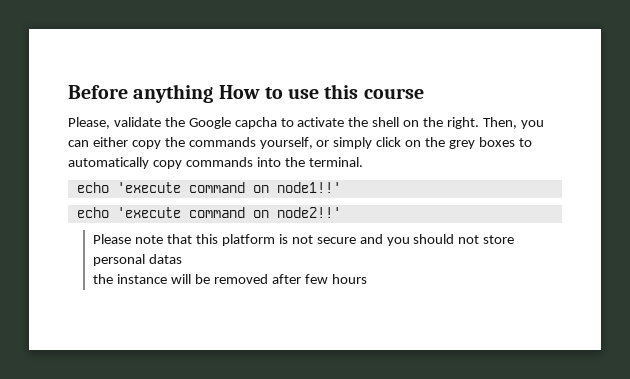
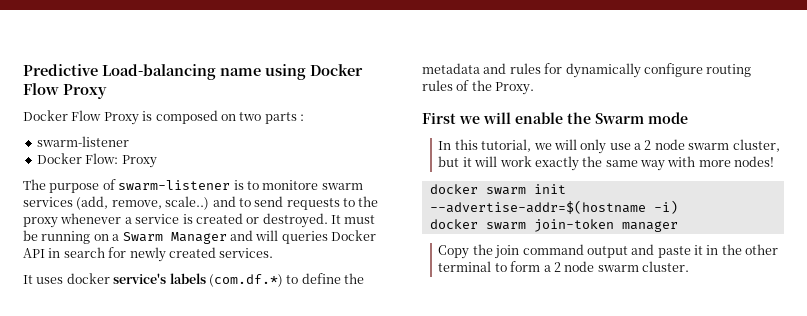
- Before anything How to use this course
- Please, validate the Google capcha to activate the shell on the right. Then, you can either copy the commands yourself, or simply click on the grey boxes to automatically copy commands into the terminal.
- echo 'execute command on node1!!'
- echo 'execute command on node2!!'
- Please note that this platform is not secure and you should not store personal datas
- the instance will be removed after few hours
+ Predictive Load-balancing name using Docker Flow Proxy
+ Docker Flow Proxy is composed on two parts :
+ swarm-listener
+ Docker Flow: Proxy
+ The purpose of swarm-listener is to monitore swarm services (add, remove, scale..) and to send requests to the proxy whenever a service is created or destroyed. It must be running on a Swarm Manager and will queries Docker API in search for newly created services.
+ It uses docker service's labels (com.df.*) to define the metadata and rules for dynamically configure routing rules of the Proxy.
+ First we will enable the Swarm mode
+ In this tutorial, we will only use a 2 node swarm cluster, but it will work exactly the same way with more nodes!
+ docker swarm init --advertise-addr=$(hostname -i)
+ docker swarm join-token manager
+ Copy the join command output and paste it in the other terminal to form a 2 node swarm cluster.

